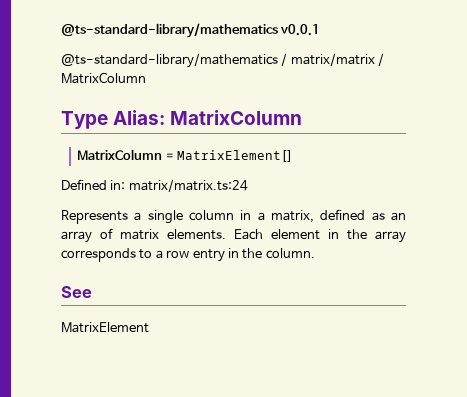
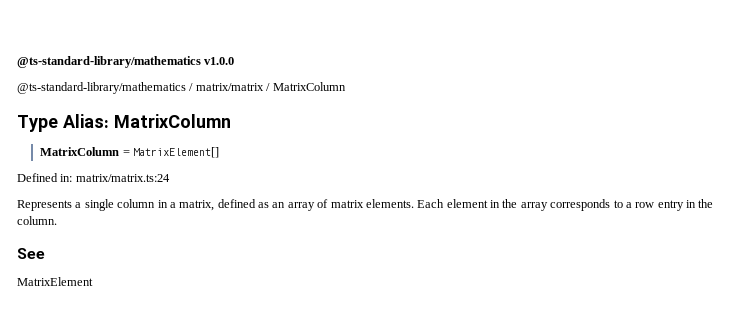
- @ts-standard-library/mathematics v0.0.1
+ @ts-standard-library/mathematics v1.0.0

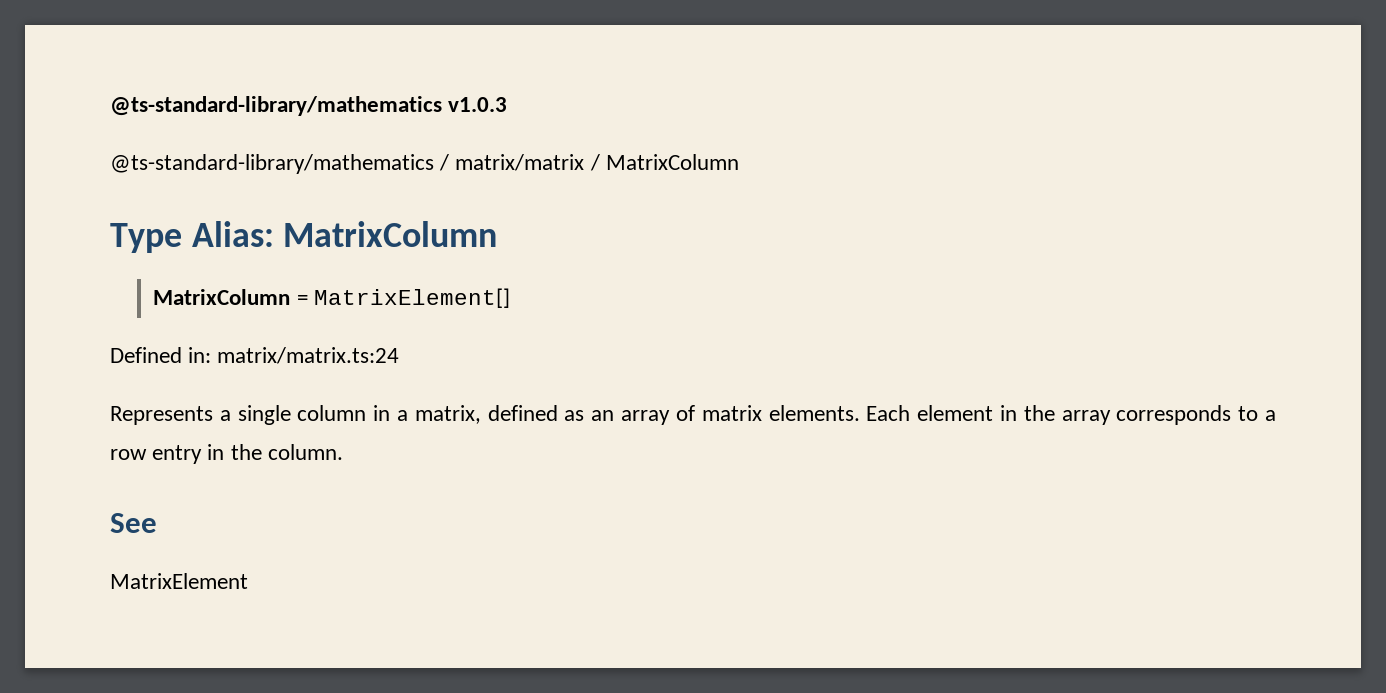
- @ts-standard-library/mathematics v1.0.0
+ @ts-standard-library/mathematics v1.0.3

